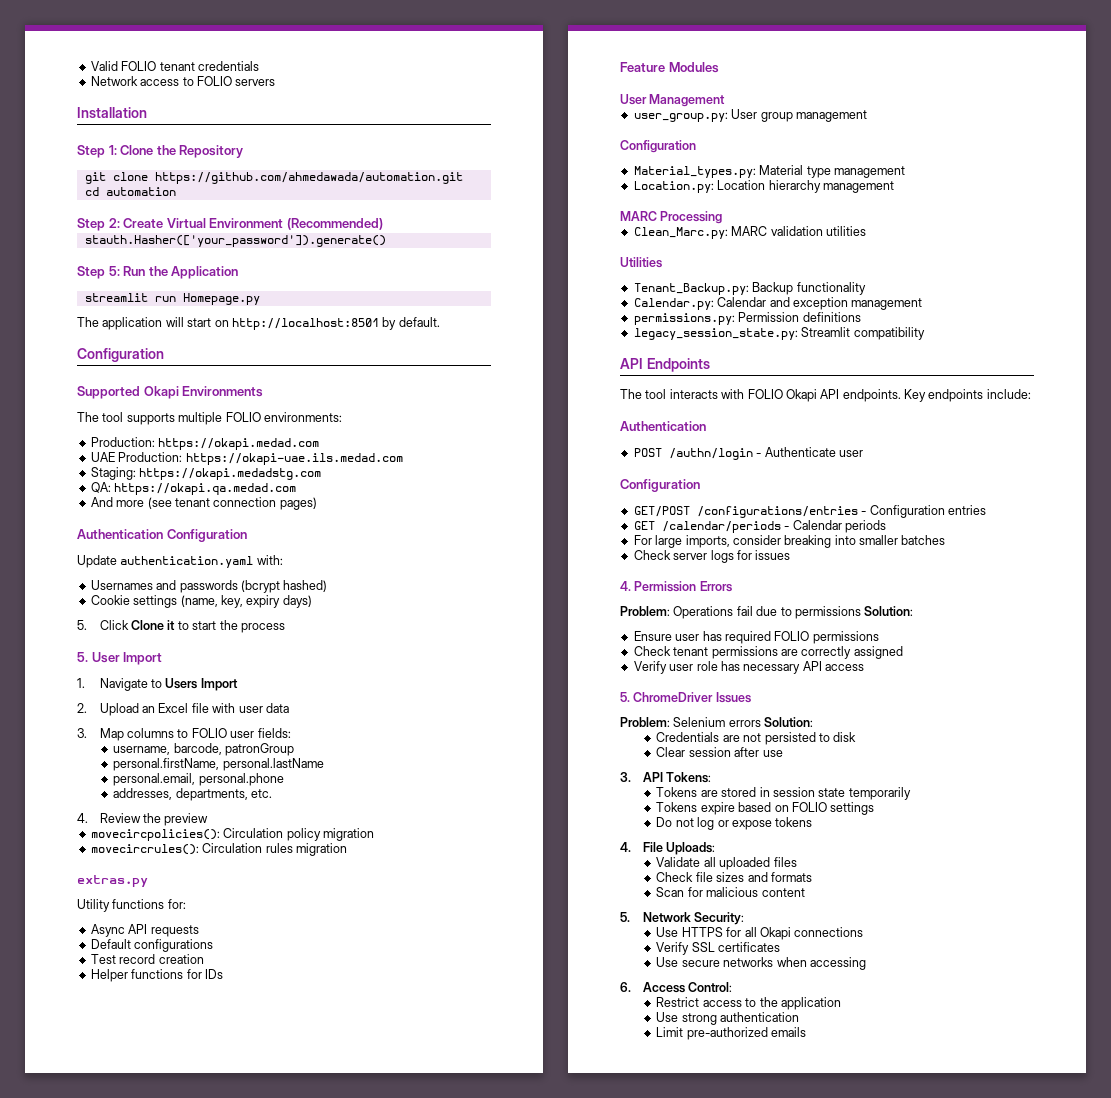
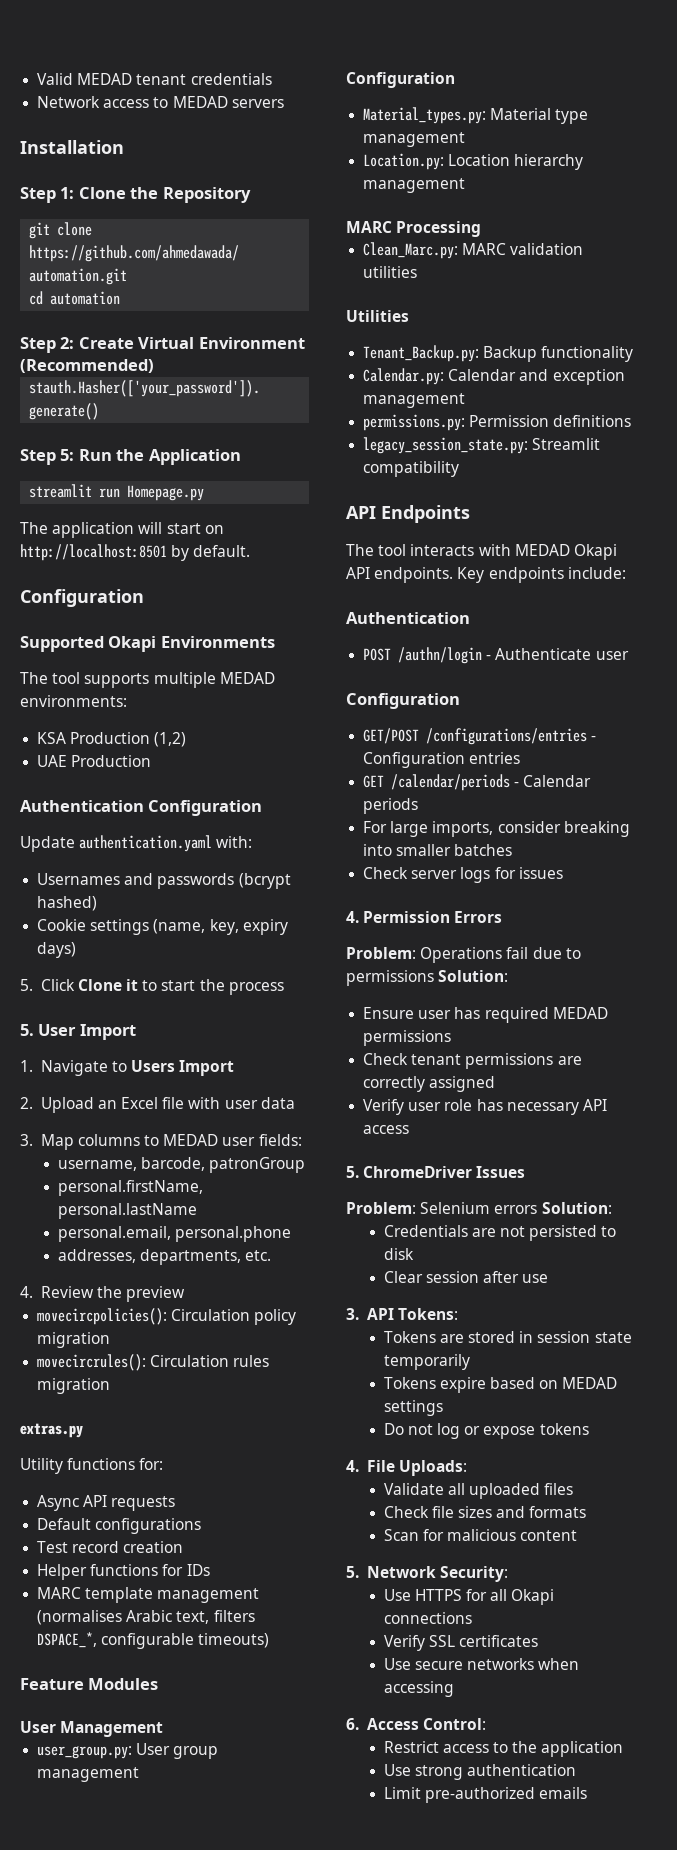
- Valid FOLIO tenant credentials
+ Valid MEDAD tenant credentials
- Network access to FOLIO servers
+ Network access to MEDAD servers
- The tool supports multiple FOLIO environments:
+ The tool supports multiple MEDAD environments:
- Production: https://okapi.medad.com
- UAE Production: https://okapi-uae.ils.medad.com
- Staging: https://okapi.medadstg.com
- QA: https://okapi.qa.medad.com
- And more (see tenant connection pages)
+ KSA Production (1,2)
+ UAE Production
- 3. Map columns to FOLIO user fields:
+ 3. Map columns to MEDAD user fields:
+ MARC template management (normalises Arabic text, filters DSPACE_*, configurable timeouts)
- The tool interacts with FOLIO Okapi API endpoints.
+ The tool interacts with MEDAD Okapi API endpoints.
- Ensure user has required FOLIO permissions
+ Ensure user has required MEDAD permissions
- Tokens expire based on FOLIO settings
+ Tokens expire based on MEDAD settings

